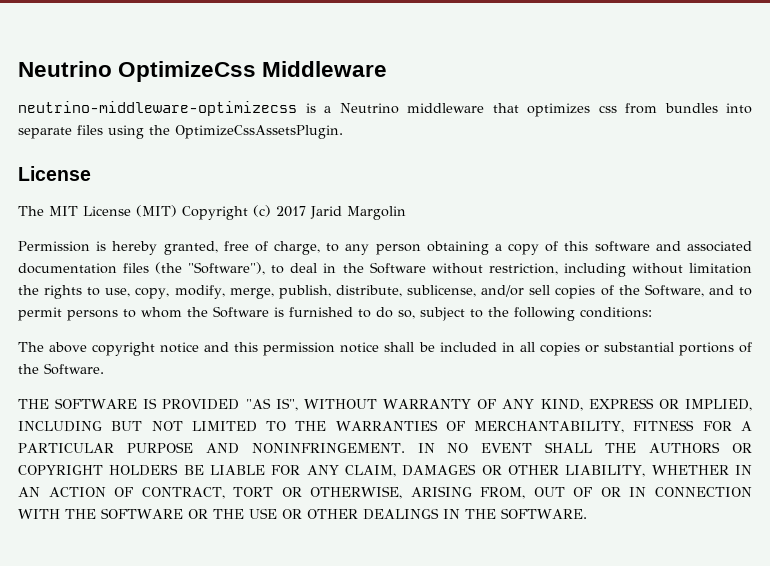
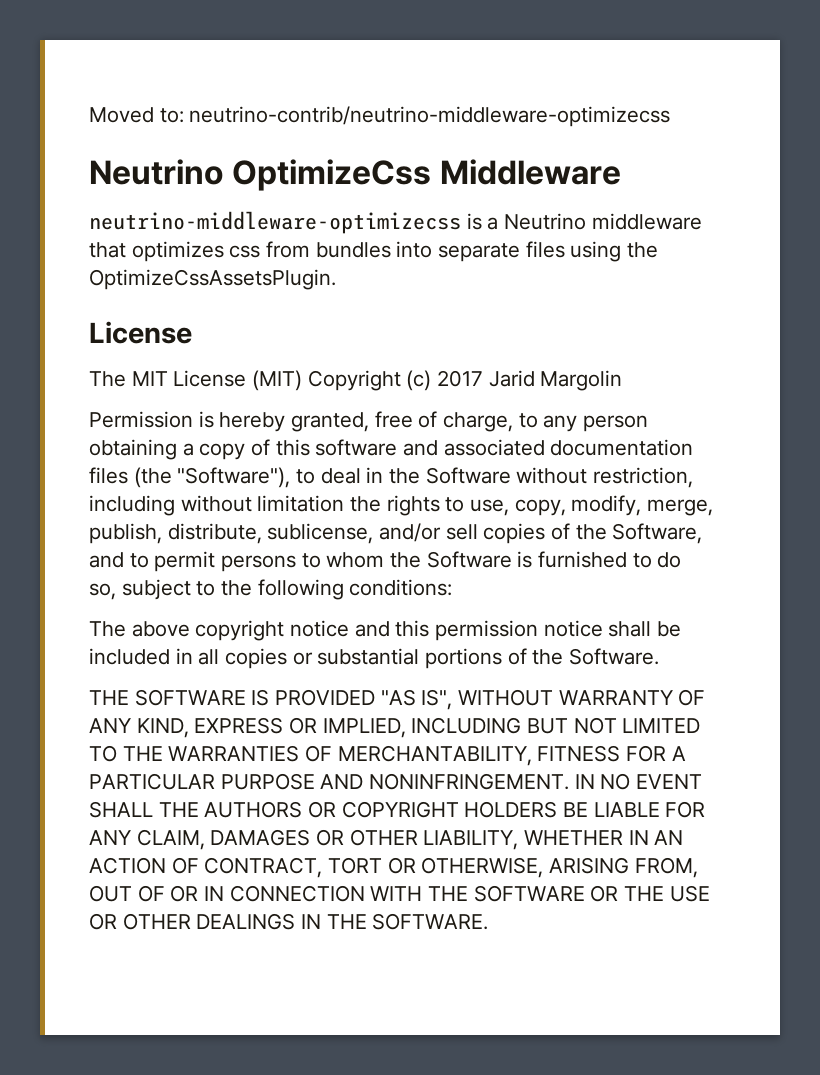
+ Moved to: neutrino-contrib/neutrino-middleware-optimizecss

